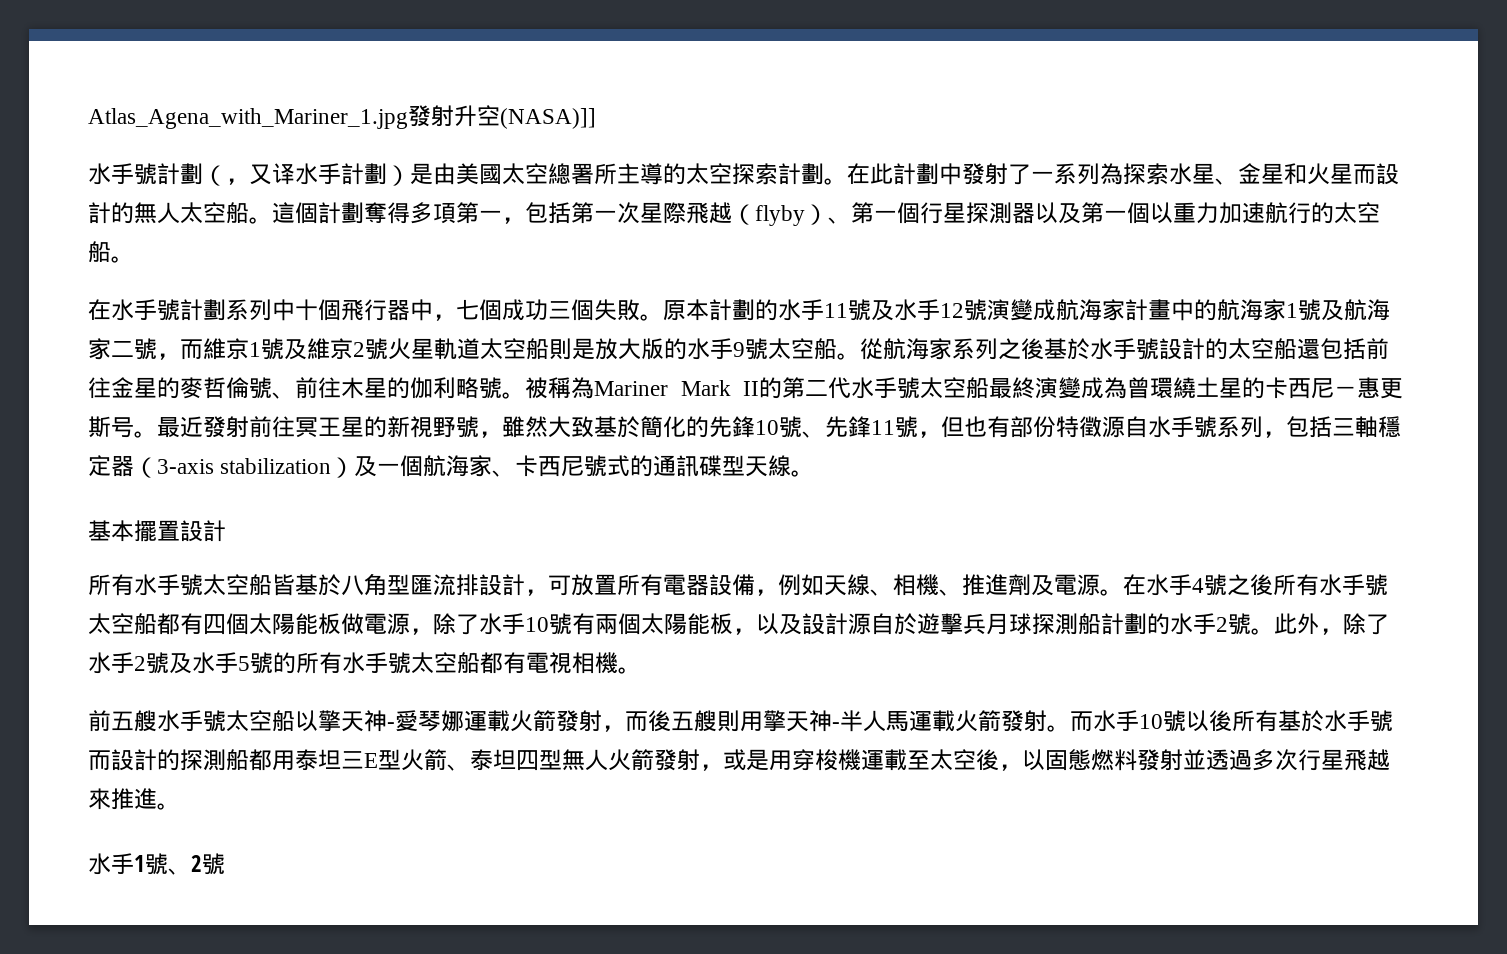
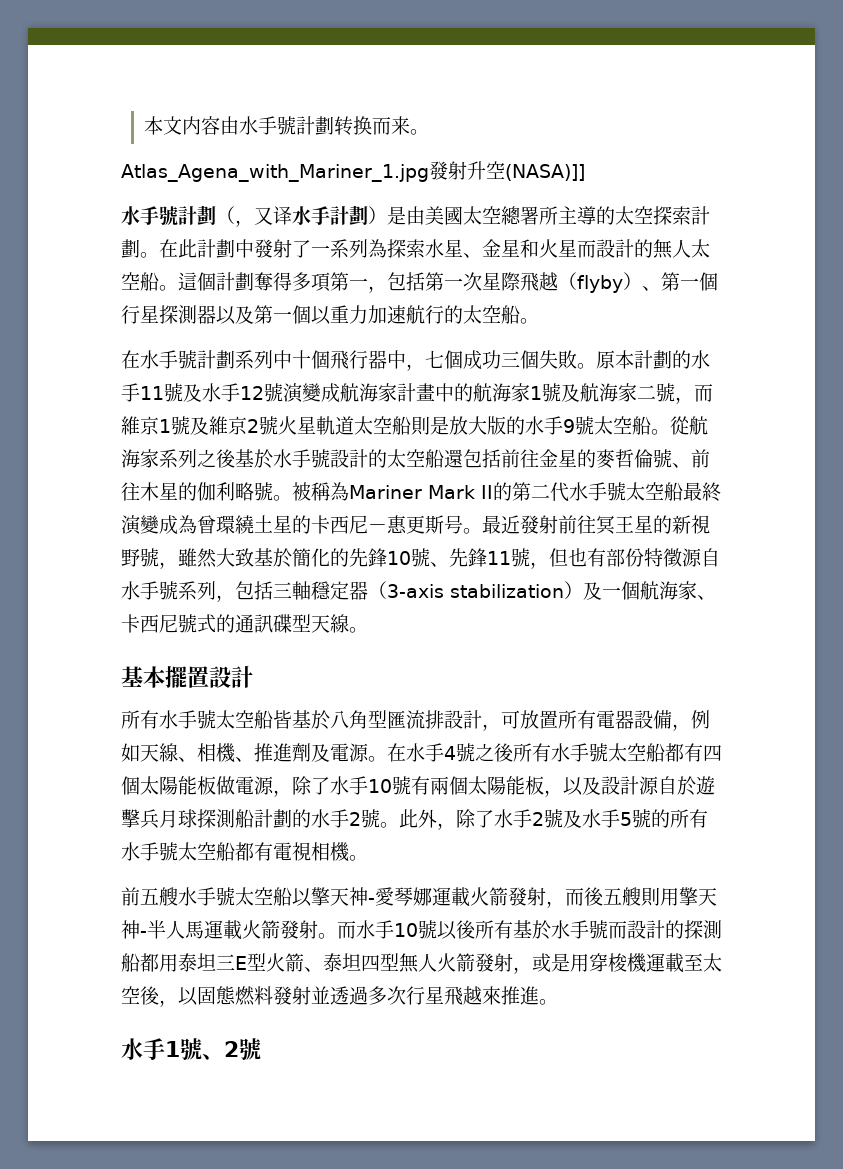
+ 本文内容由水手號計劃转换而来。

